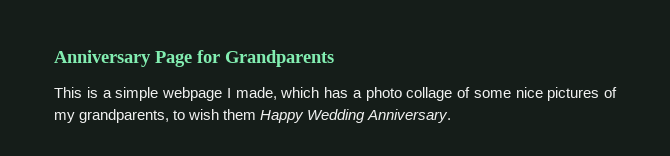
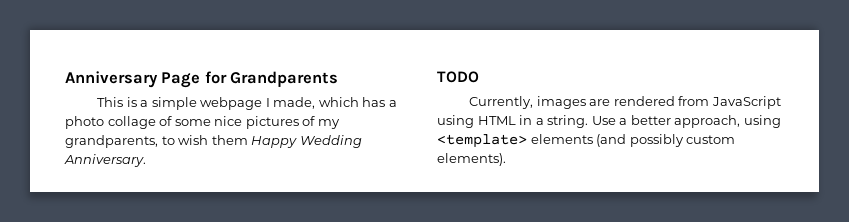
+ TODO
+ Currently, images are rendered from JavaScript using HTML in a string. Use a better approach, using <template> elements (and possibly custom elements).

